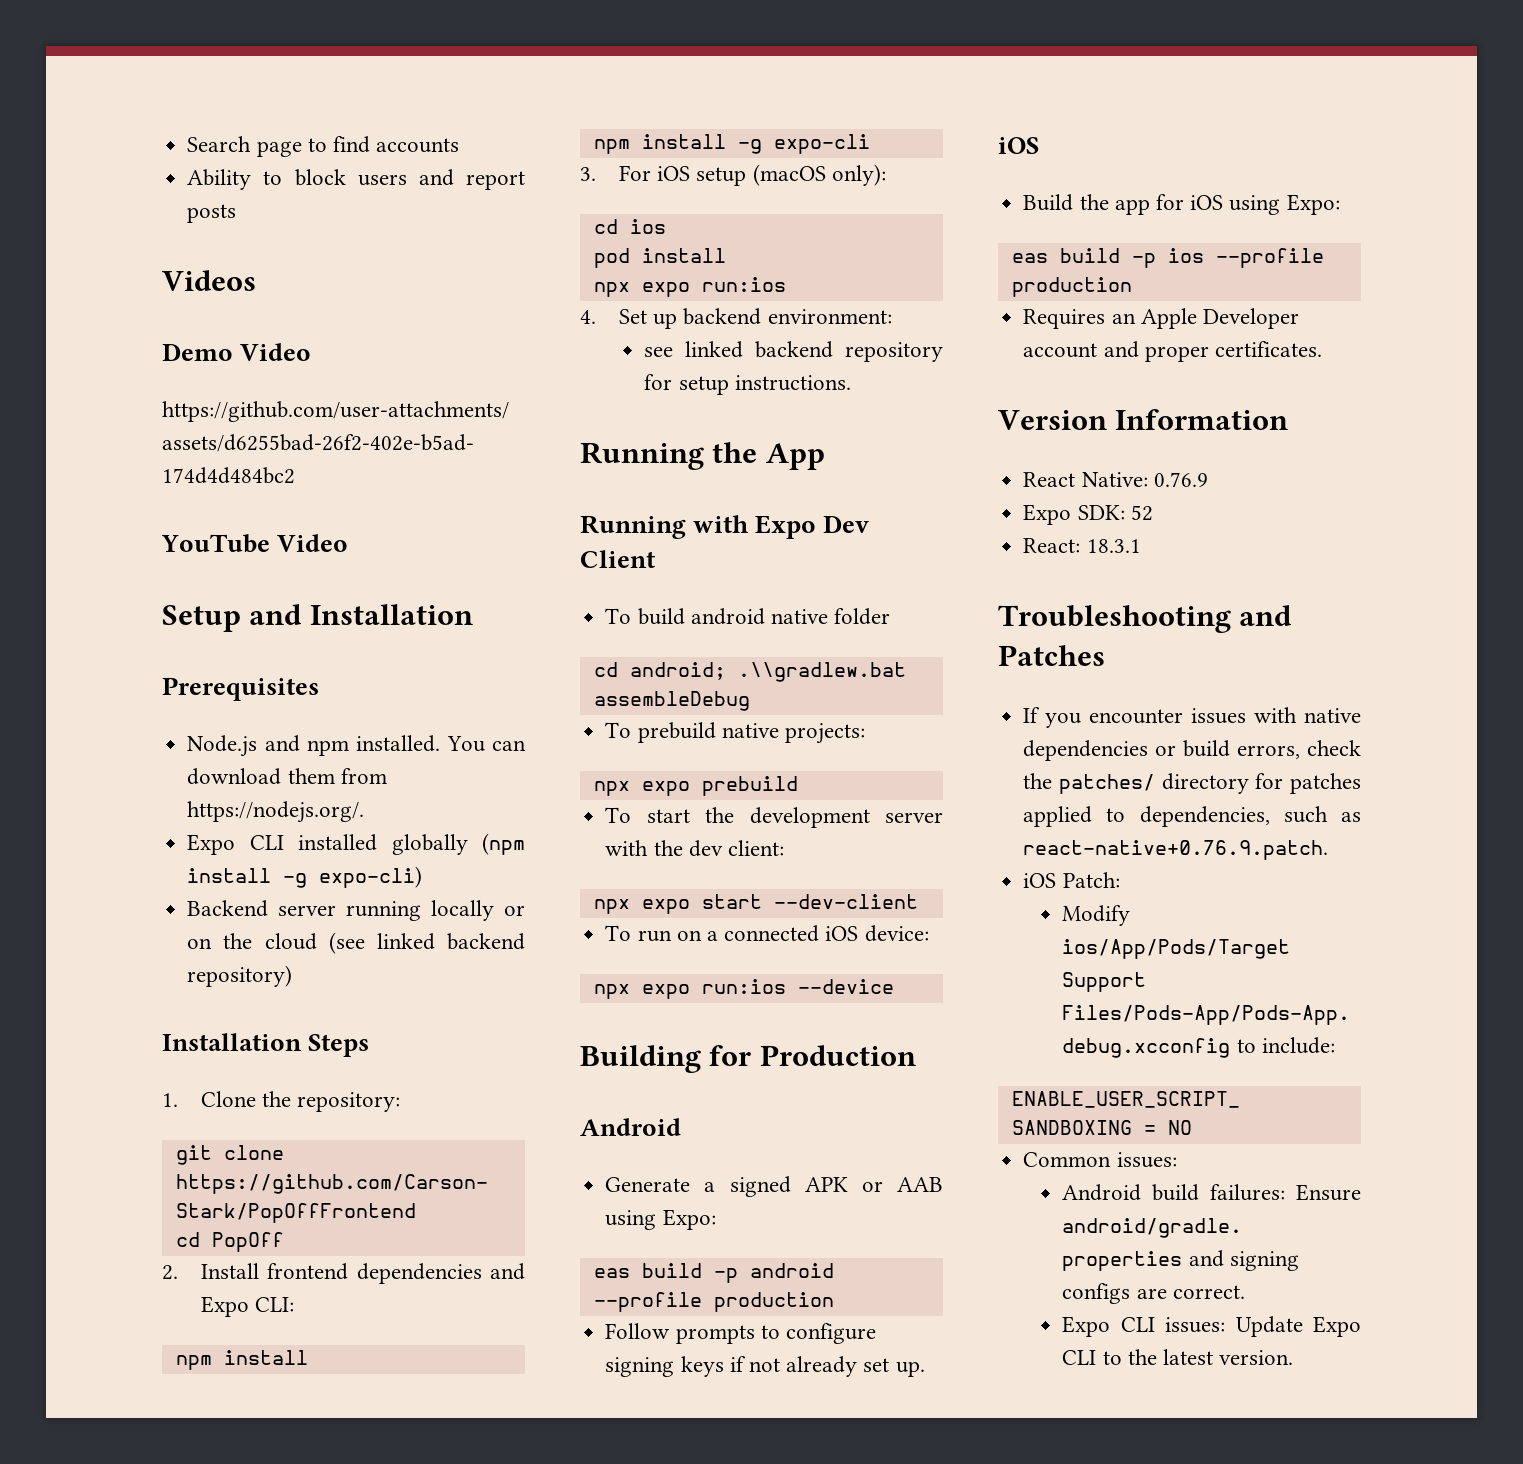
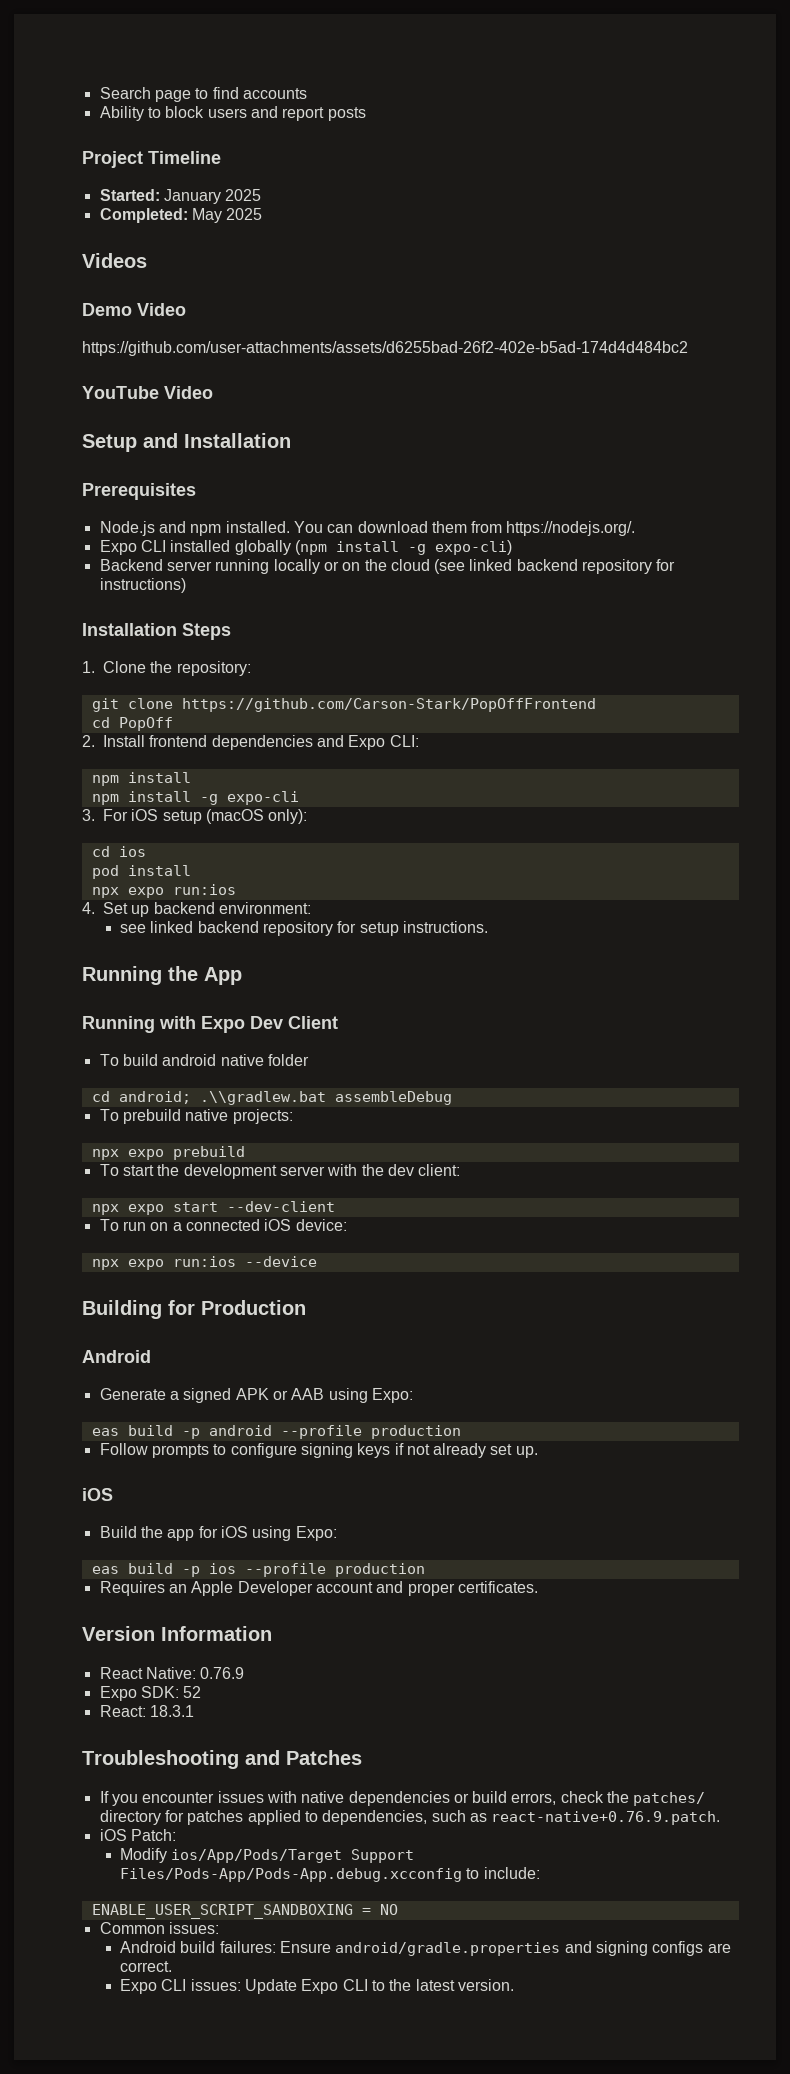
+ Project Timeline
+ Started: January 2025
+ Completed: May 2025
- Backend server running locally or on the cloud (see linked backend repository)
+ Backend server running locally or on the cloud (see linked backend repository for instructions)

